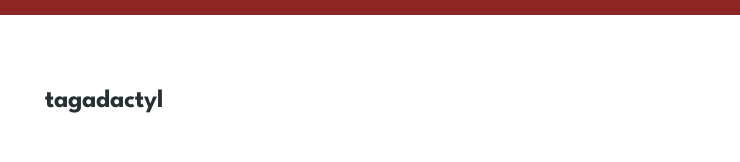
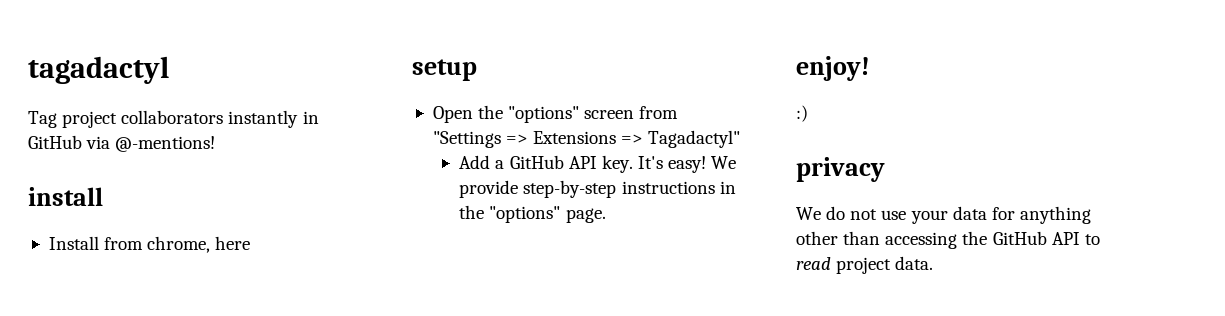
+ Tag project collaborators instantly in GitHub via @-mentions!
+ install
+ Install from chrome, here
+ setup
+ Open the "options" screen from "Settings => Extensions => Tagadactyl"
+ Add a GitHub API key. It's easy! We provide step-by-step instructions in the "options" page.
+ enjoy!
+ :)
+ privacy
+ We do not use your data for anything other than accessing the GitHub API to read project data.

